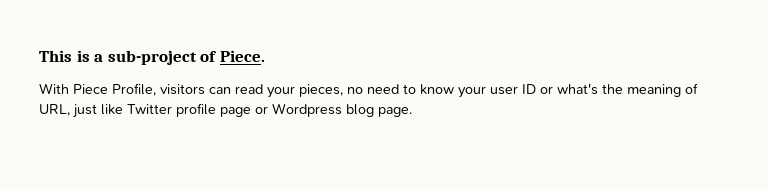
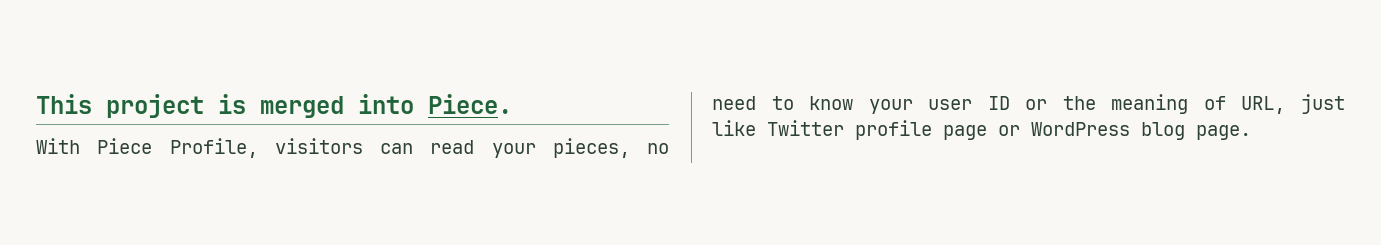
- This is a sub-project of Piece.
+ This project is merged into Piece.
- With Piece Profile, visitors can read your pieces, no need to know your user ID or what's the meaning of URL, just like Twitter profile page or Wordpress blog page.
+ With Piece Profile, visitors can read your pieces, no need to know your user ID or the meaning of URL, just like Twitter profile page or WordPress blog page.

